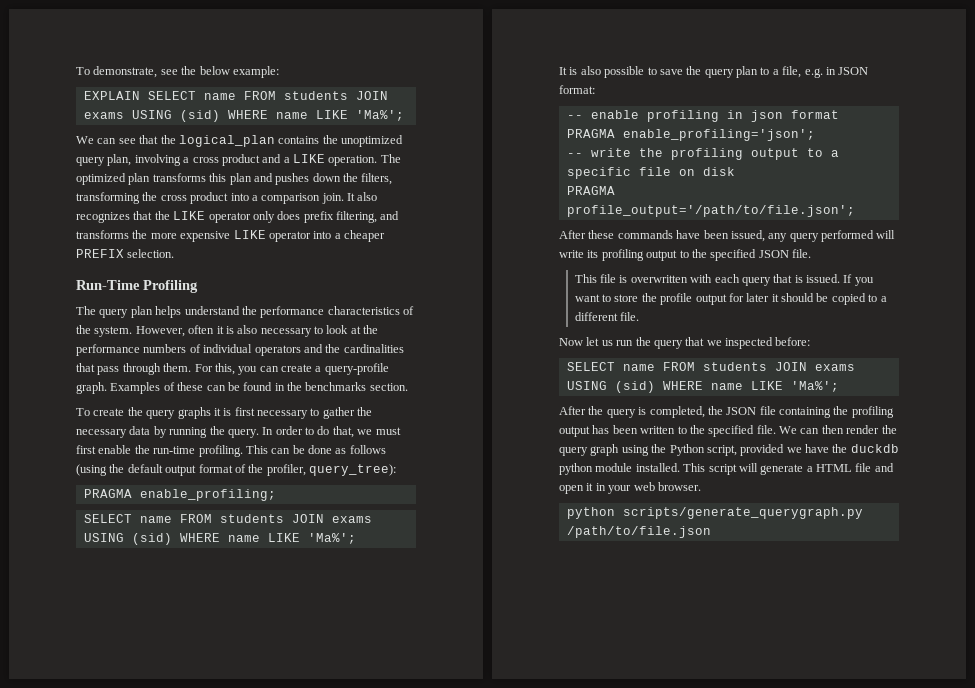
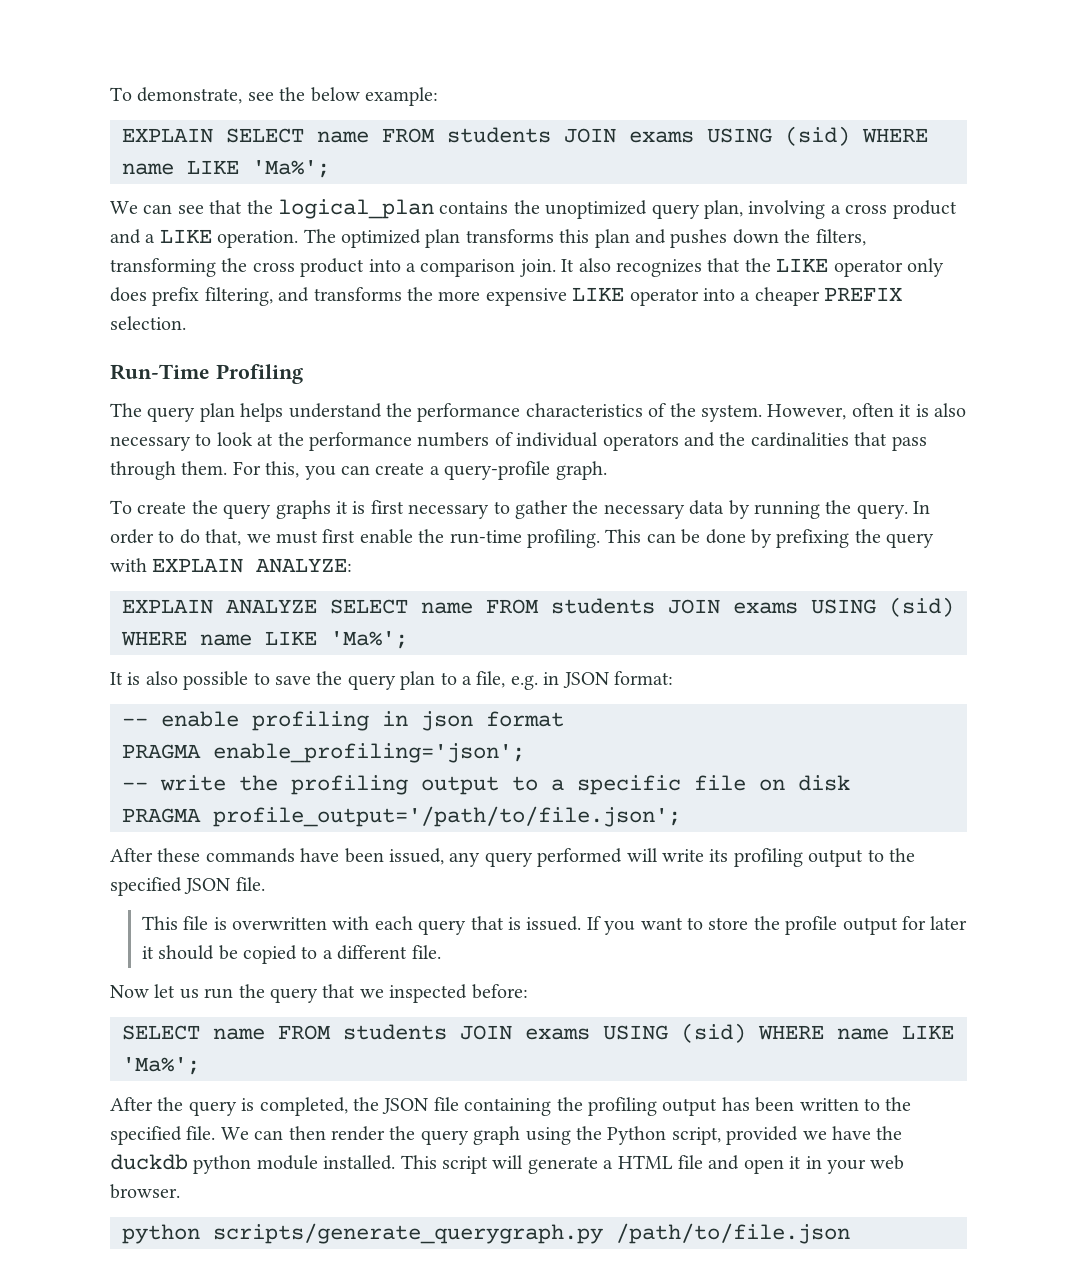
- Examples of these can be found in the benchmarks section.
- This can be done as follows (using the default output format of the profiler, query_tree):
- PRAGMA enable_profiling;
- SELECT name FROM students JOIN exams USING (sid) WHERE name LIKE 'Ma%';
+ This can be done by prefixing the query with EXPLAIN ANALYZE:
+ EXPLAIN ANALYZE SELECT name FROM students JOIN exams USING (sid) WHERE name LIKE 'Ma%';

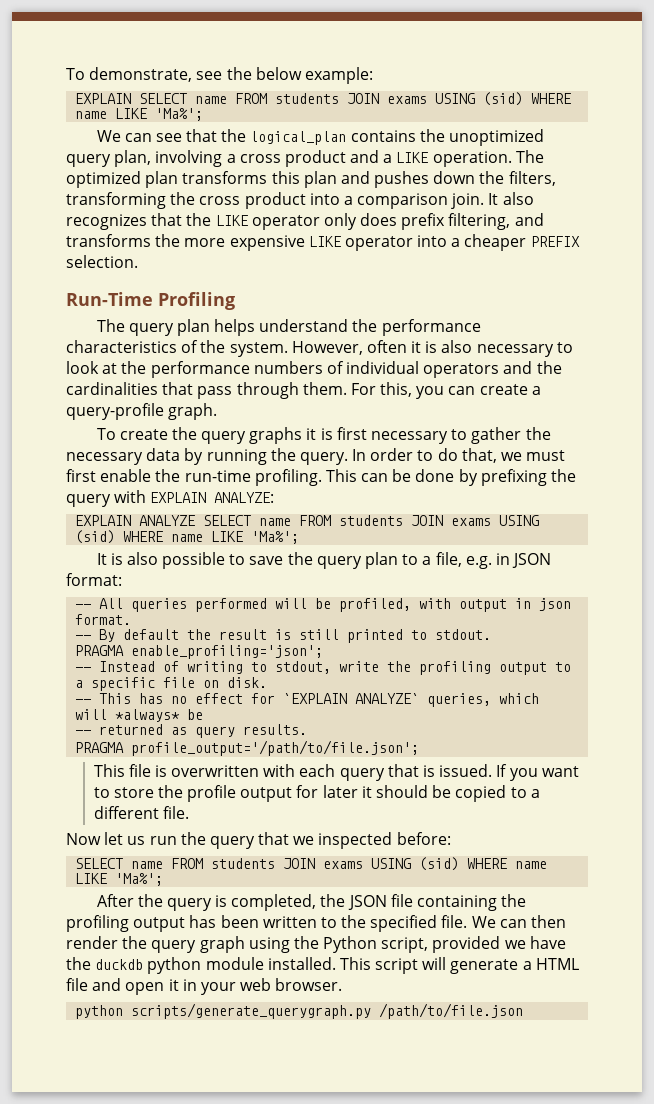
- -- enable profiling in json format
+ -- All queries performed will be profiled, with output in json format.
+ -- By default the result is still printed to stdout.
  PRAGMA enable_profiling='json';
- -- write the profiling output to a specific file on disk
+ -- Instead of writing to stdout, write the profiling output to a specific file on disk.
+ -- This has no effect for `EXPLAIN ANALYZE` queries, which will *always* be
+ -- returned as query results.
  PRAGMA profile_output='/path/to/file.json';
- After these commands have been issued, any query performed will write its profiling output to the specified JSON file.

